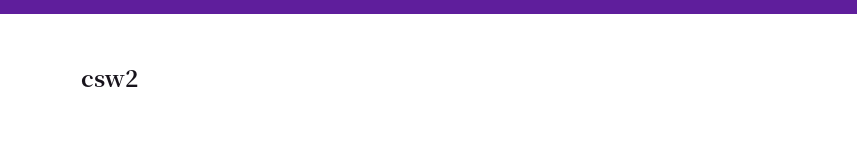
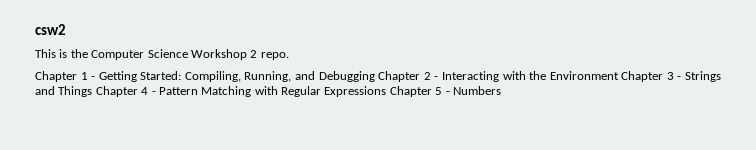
+ This is the Computer Science Workshop 2 repo.
+ Chapter 1 - Getting Started: Compiling, Running, and Debugging Chapter 2 - Interacting with the Environment Chapter 3 - Strings and Things Chapter 4 - Pattern Matching with Regular Expressions Chapter 5 - Numbers

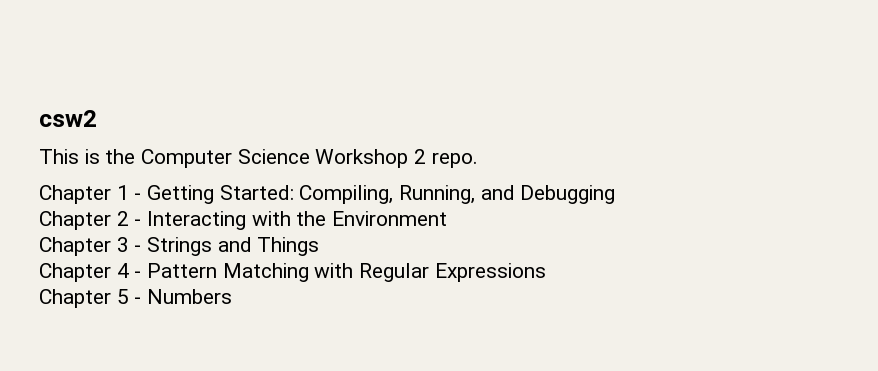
- Chapter 1 - Getting Started: Compiling, Running, and Debugging Chapter 2 - Interacting with the Environment Chapter 3 - Strings and Things Chapter 4 - Pattern Matching with Regular Expressions Chapter 5 - Numbers
+ Chapter 1 - Getting Started: Compiling, Running, and Debugging
+ Chapter 2 - Interacting with the Environment
+ Chapter 3 - Strings and Things
+ Chapter 4 - Pattern Matching with Regular Expressions
+ Chapter 5 - Numbers

